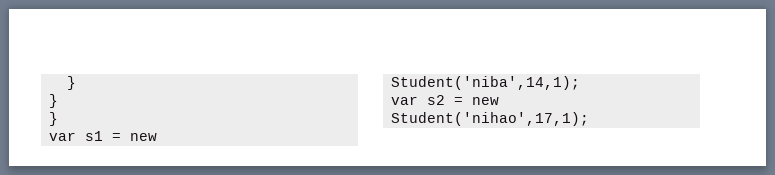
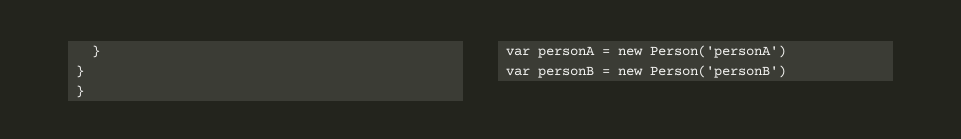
- var s1 = new Student('niba',14,1);
- var s2 = new Student('nihao',17,1);
+ var personA = new Person('personA')
+ var personB = new Person('personB')

